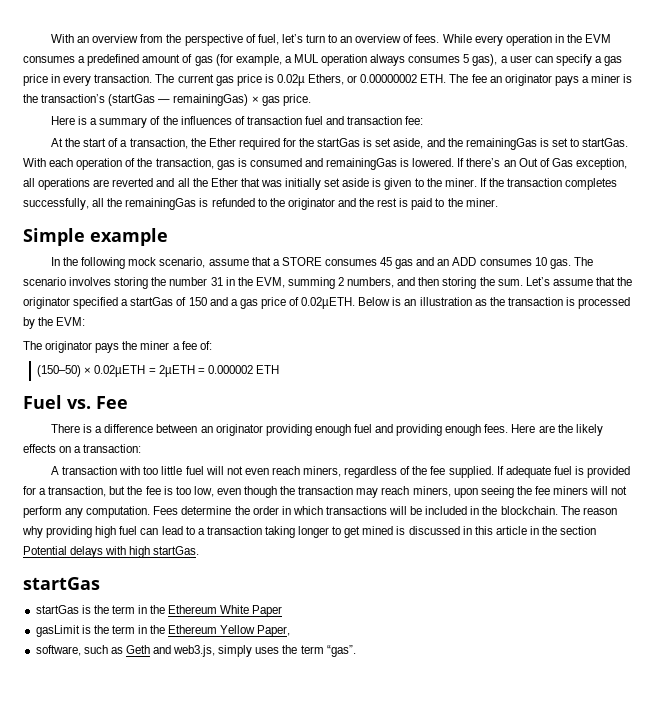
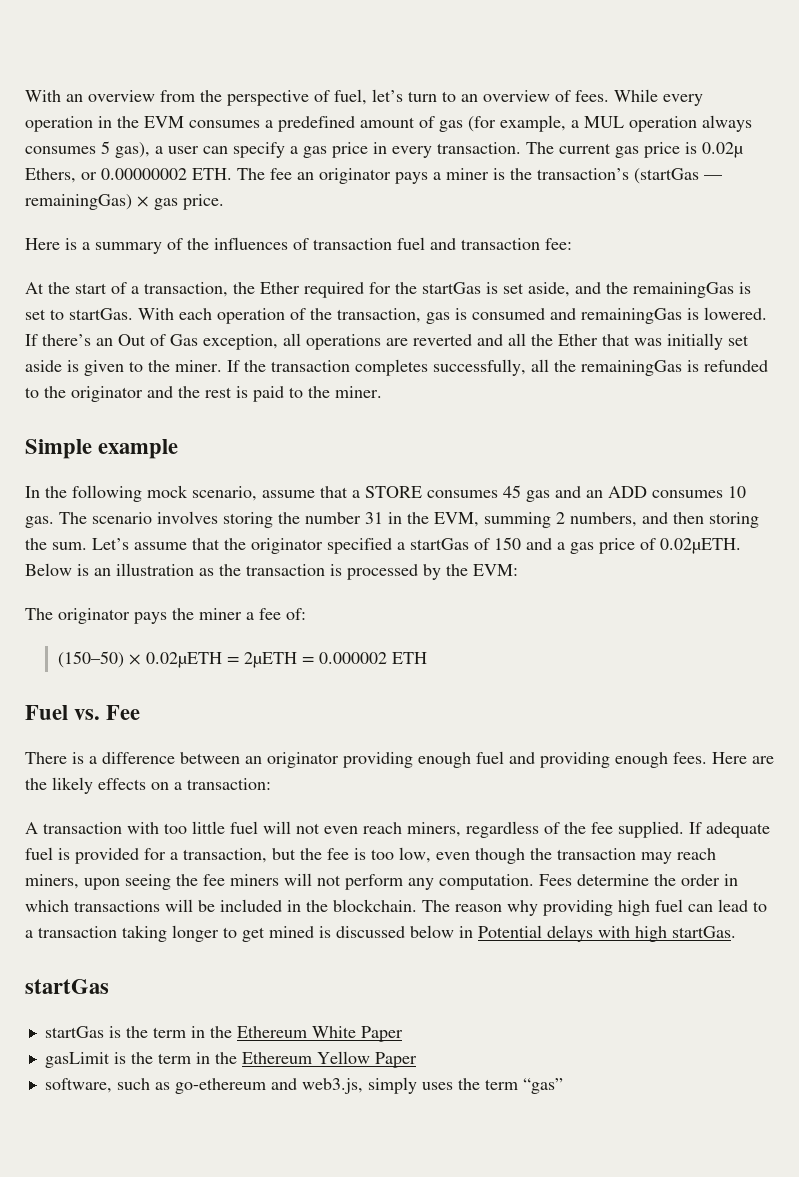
- The reason why providing high fuel can lead to a transaction taking longer to get mined is discussed in this article in the section Potential delays with high startGas.
+ The reason why providing high fuel can lead to a transaction taking longer to get mined is discussed below in Potential delays with high startGas.
- gasLimit is the term in the Ethereum Yellow Paper,
+ gasLimit is the term in the Ethereum Yellow Paper
- software, such as Geth and web3.js, simply uses the term “gas”.
+ software, such as go-ethereum and web3.js, simply uses the term “gas”

